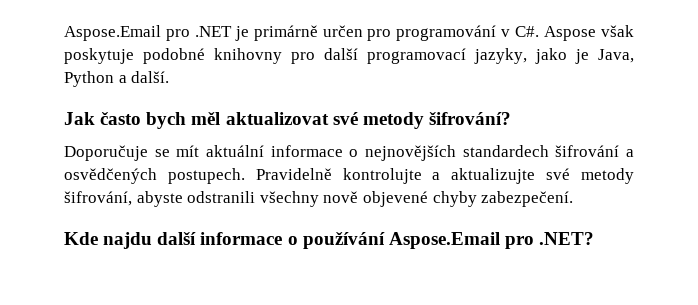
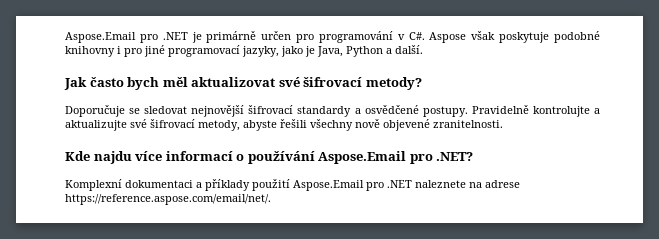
- Aspose.Email pro .NET je primárně určen pro programování v C#. Aspose však poskytuje podobné knihovny pro další programovací jazyky, jako je Java, Python a další.
+ Aspose.Email pro .NET je primárně určen pro programování v C#. Aspose však poskytuje podobné knihovny i pro jiné programovací jazyky, jako je Java, Python a další.
- Jak často bych měl aktualizovat své metody šifrování?
+ Jak často bych měl aktualizovat své šifrovací metody?
- Doporučuje se mít aktuální informace o nejnovějších standardech šifrování a osvědčených postupech.
+ Doporučuje se sledovat nejnovější šifrovací standardy a osvědčené postupy.
- Pravidelně kontrolujte a aktualizujte své metody šifrování, abyste odstranili všechny nově objevené chyby zabezpečení.
+ Pravidelně kontrolujte a aktualizujte své šifrovací metody, abyste řešili všechny nově objevené zranitelnosti.
- Kde najdu další informace o používání Aspose.Email pro .NET?
+ Kde najdu více informací o používání Aspose.Email pro .NET?
+ Komplexní dokumentaci a příklady použití Aspose.Email pro .NET naleznete na adrese https://reference.aspose.com/email/net/.

